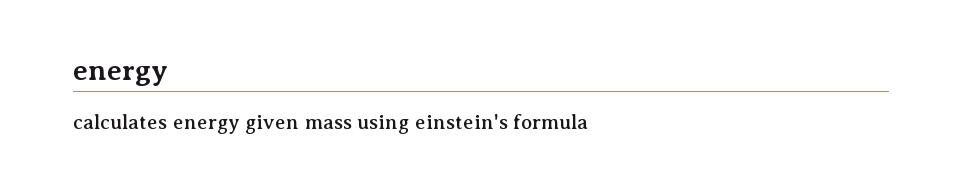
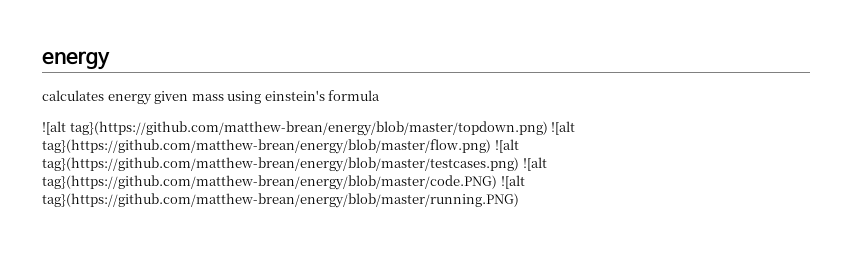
+ ![alt tag}(https://github.com/matthew-brean/energy/blob/master/topdown.png) ![alt tag}(https://github.com/matthew-brean/energy/blob/master/flow.png) ![alt tag}(https://github.com/matthew-brean/energy/blob/master/testcases.png) ![alt tag}(https://github.com/matthew-brean/energy/blob/master/code.PNG) ![alt tag}(https://github.com/matthew-brean/energy/blob/master/running.PNG)

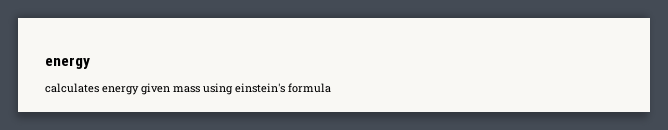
- ![alt tag}(https://github.com/matthew-brean/energy/blob/master/topdown.png) ![alt tag}(https://github.com/matthew-brean/energy/blob/master/flow.png) ![alt tag}(https://github.com/matthew-brean/energy/blob/master/testcases.png) ![alt tag}(https://github.com/matthew-brean/energy/blob/master/code.PNG) ![alt tag}(https://github.com/matthew-brean/energy/blob/master/running.PNG)

